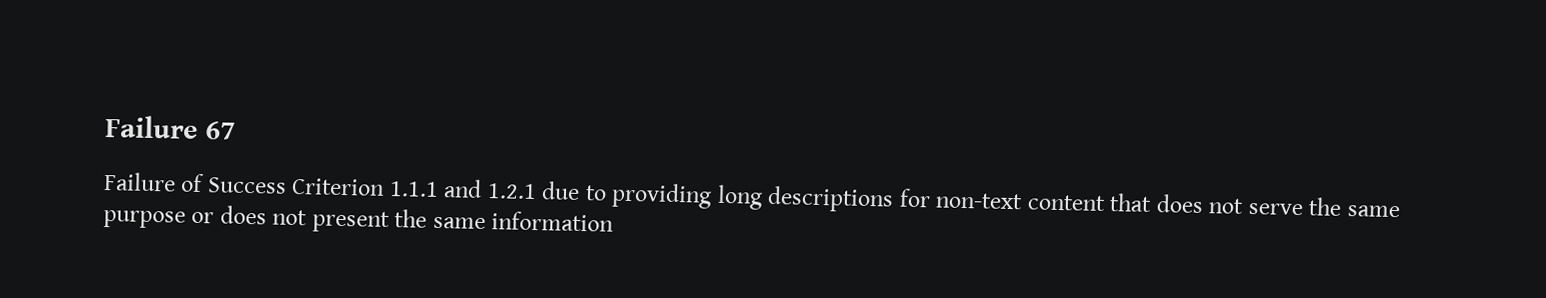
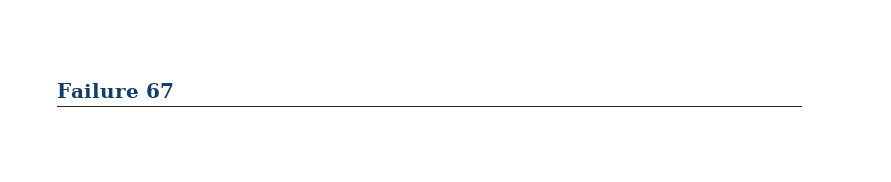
- Failure of Success Criterion 1.1.1 and 1.2.1 due to providing long descriptions for non-text content that does not serve the same purpose or does not present the same information

